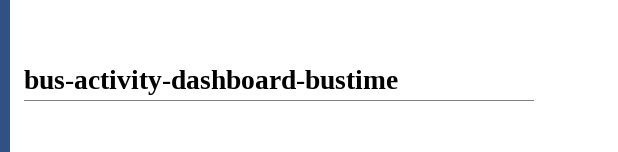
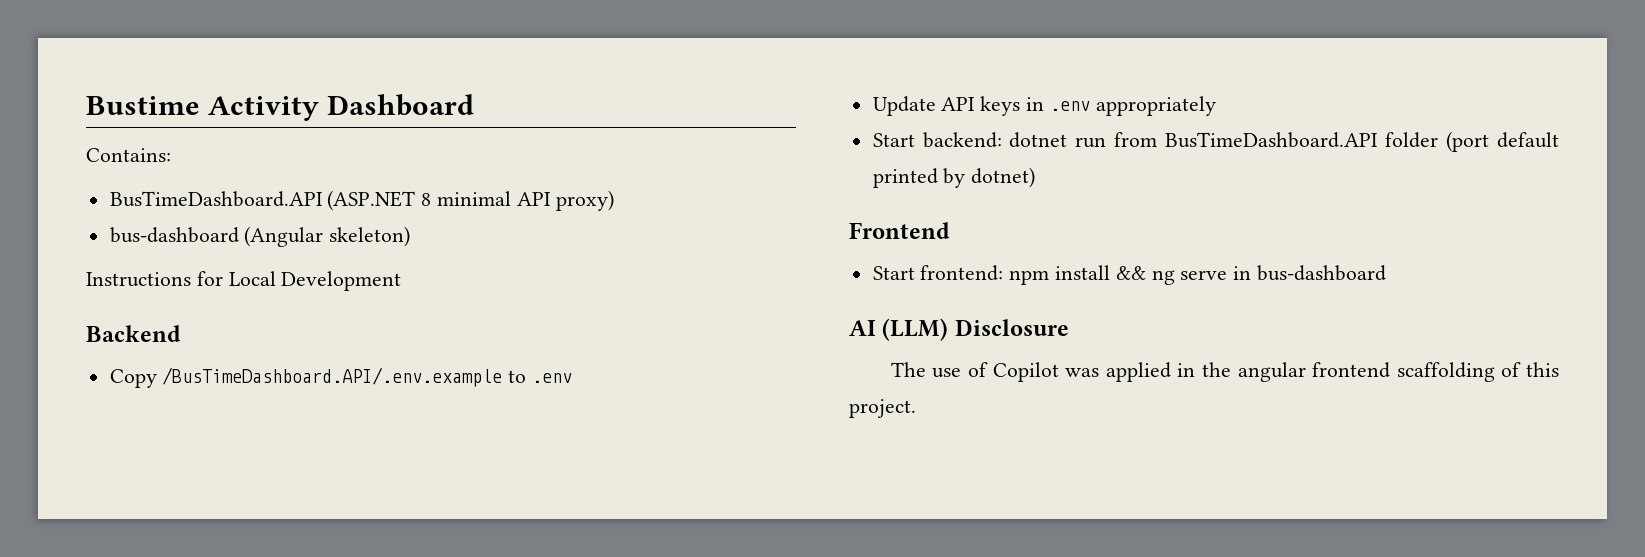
- bus-activity-dashboard-bustime
+ Bustime Activity Dashboard
+ Contains:
+ BusTimeDashboard.API (ASP.NET 8 minimal API proxy)
+ bus-dashboard (Angular skeleton)
+ Instructions for Local Development
+ Backend
+ Copy /BusTimeDashboard.API/.env.example to .env
+ Update API keys in .env appropriately
+ Start backend: dotnet run from BusTimeDashboard.API folder (port default printed by dotnet)
+ Frontend
+ Start frontend: npm install && ng serve in bus-dashboard
+ AI (LLM) Disclosure
+ The use of Copilot was applied in the angular frontend scaffolding of this project.

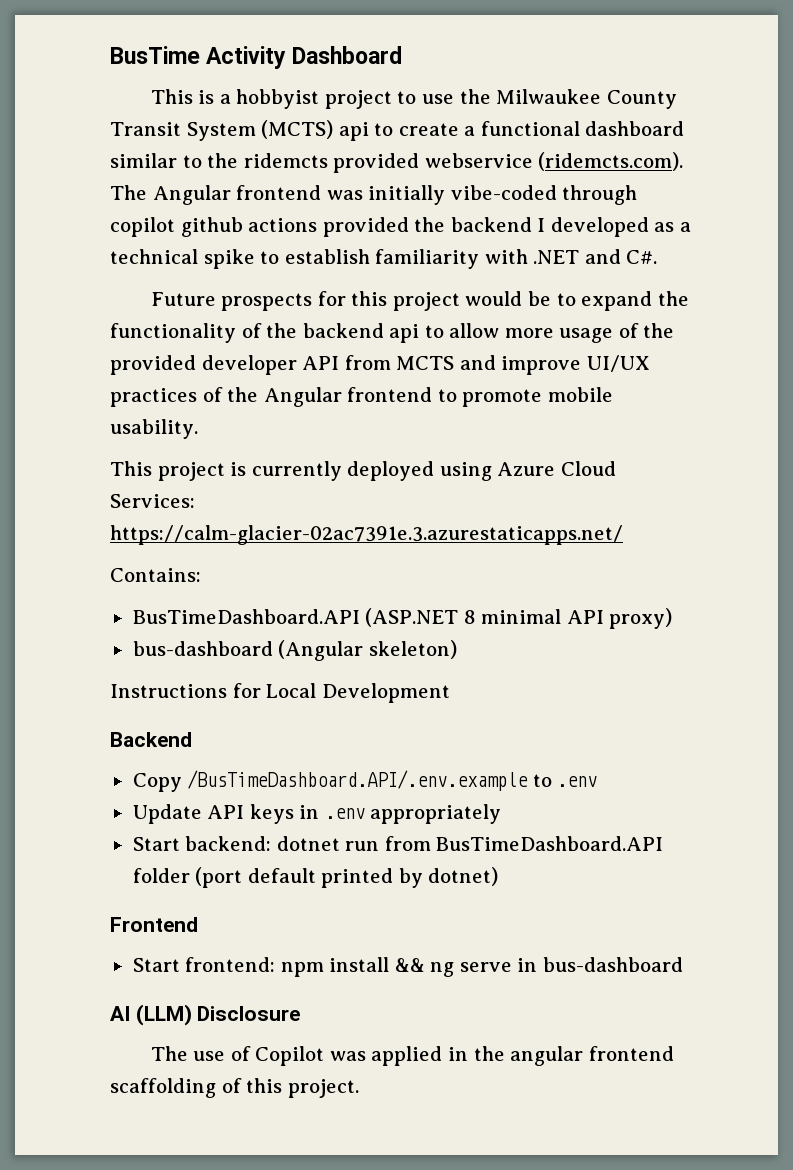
- Bustime Activity Dashboard
+ BusTime Activity Dashboard
+ This is a hobbyist project to use the Milwaukee County Transit System (MCTS) api to create a functional dashboard similar to the ridemcts provided webservice (ridemcts.com). The Angular frontend was initially vibe-coded through copilot github actions provided the backend I developed as a technical spike to establish familiarity with .NET and C#.
+ Future prospects for this project would be to expand the functionality of the backend api to allow more usage of the provided developer API from MCTS and improve UI/UX practices of the Angular frontend to promote mobile usability.
+ This project is currently deployed using Azure Cloud Services: https://calm-glacier-02ac7391e.3.azurestaticapps.net/

